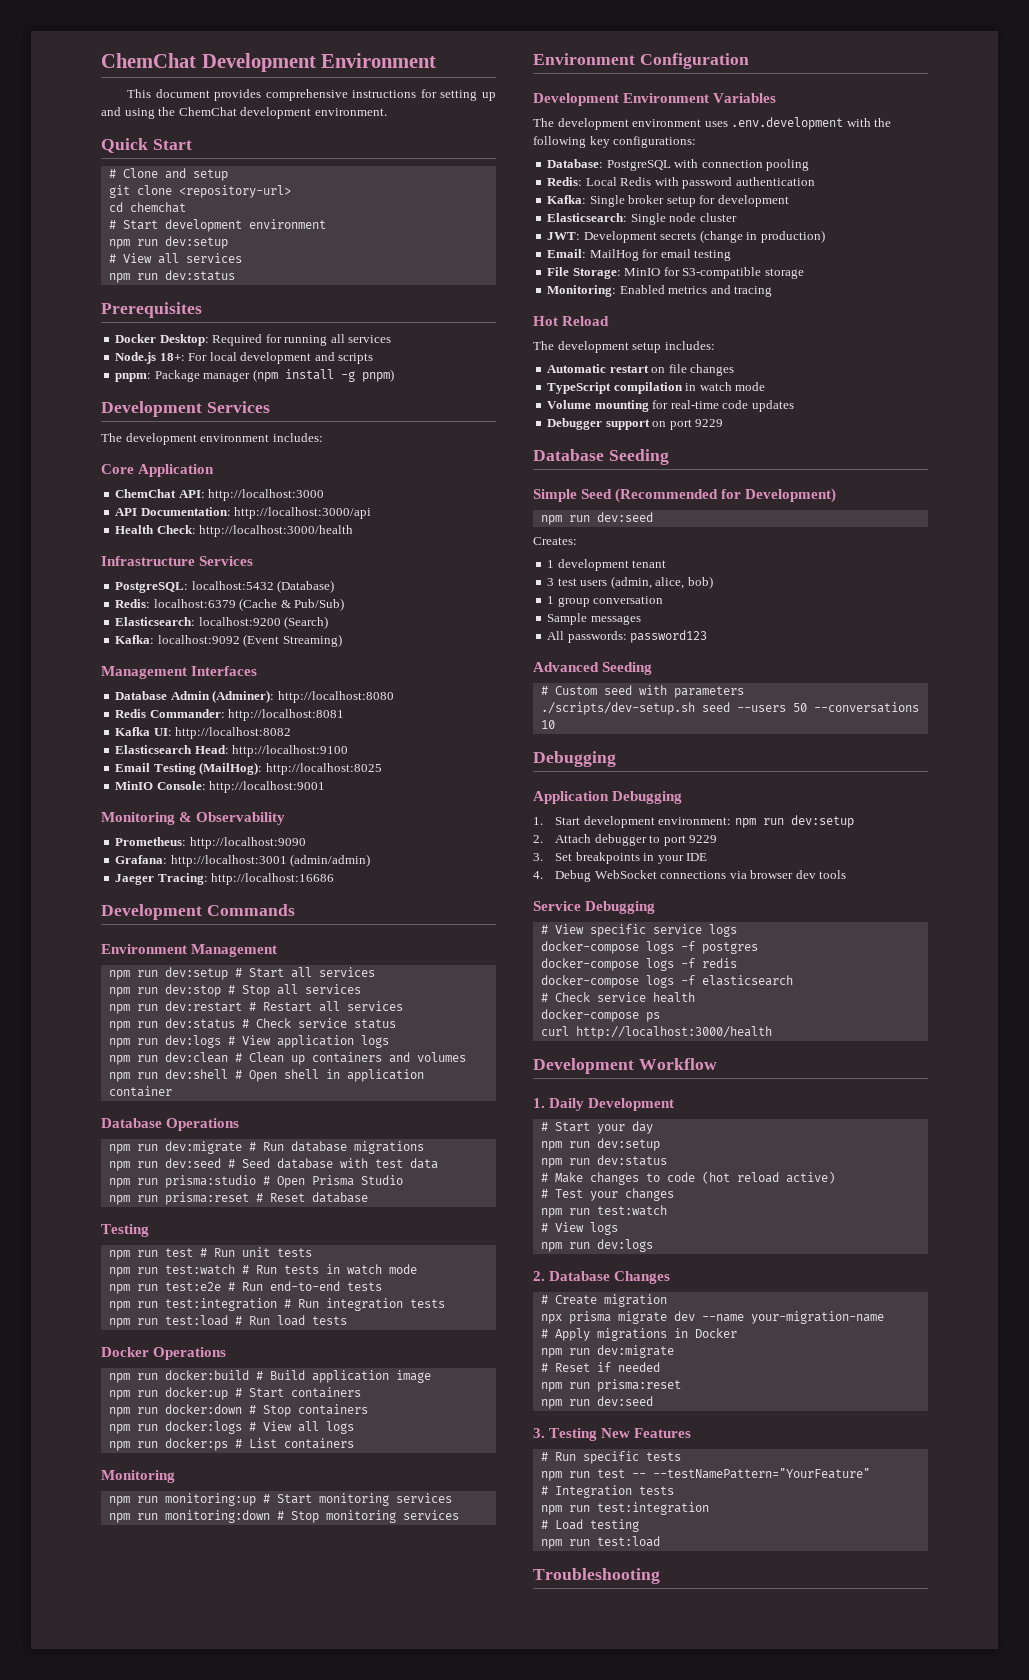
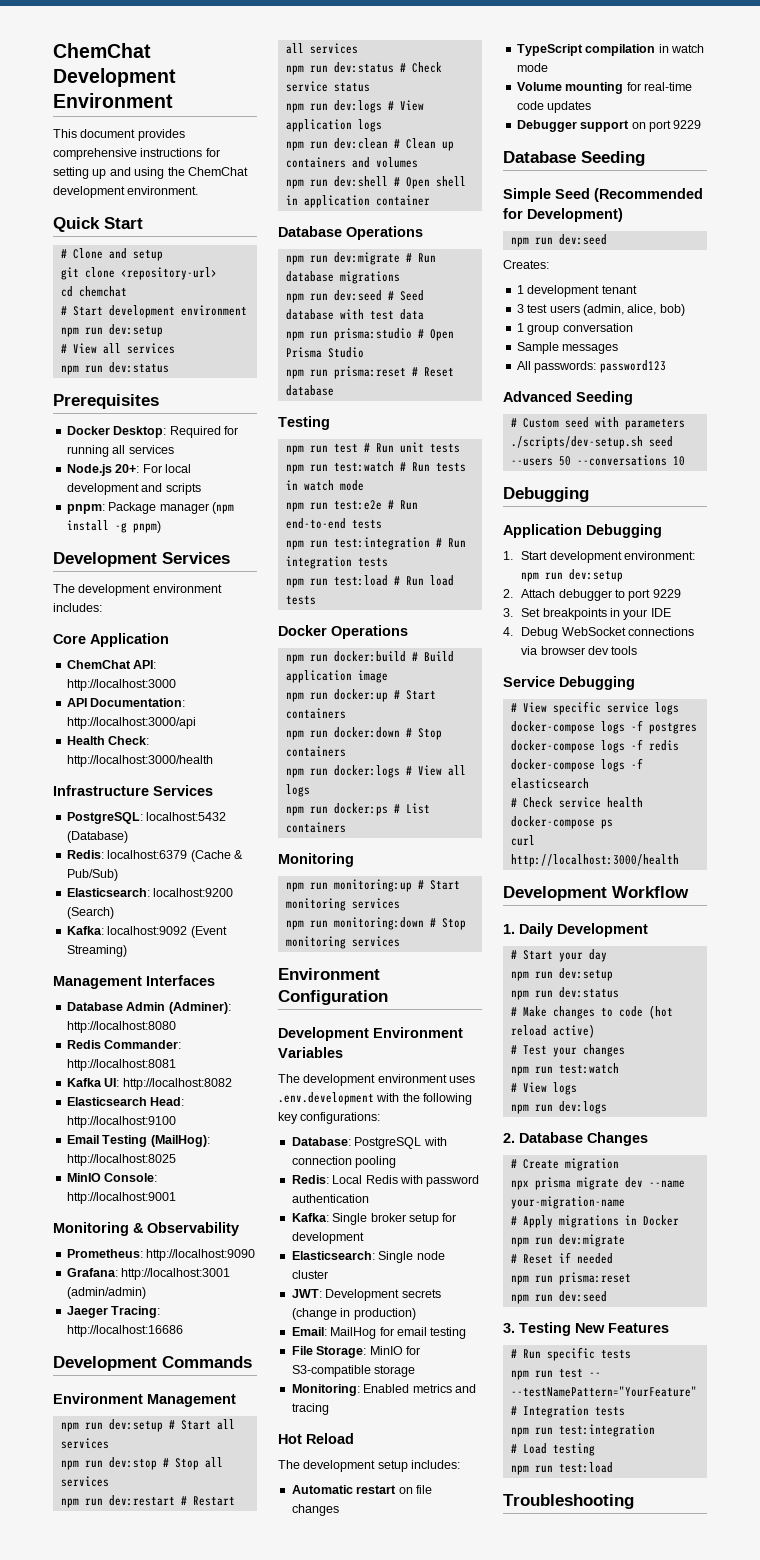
- Node.js 18+: For local development and scripts
+ Node.js 20+: For local development and scripts

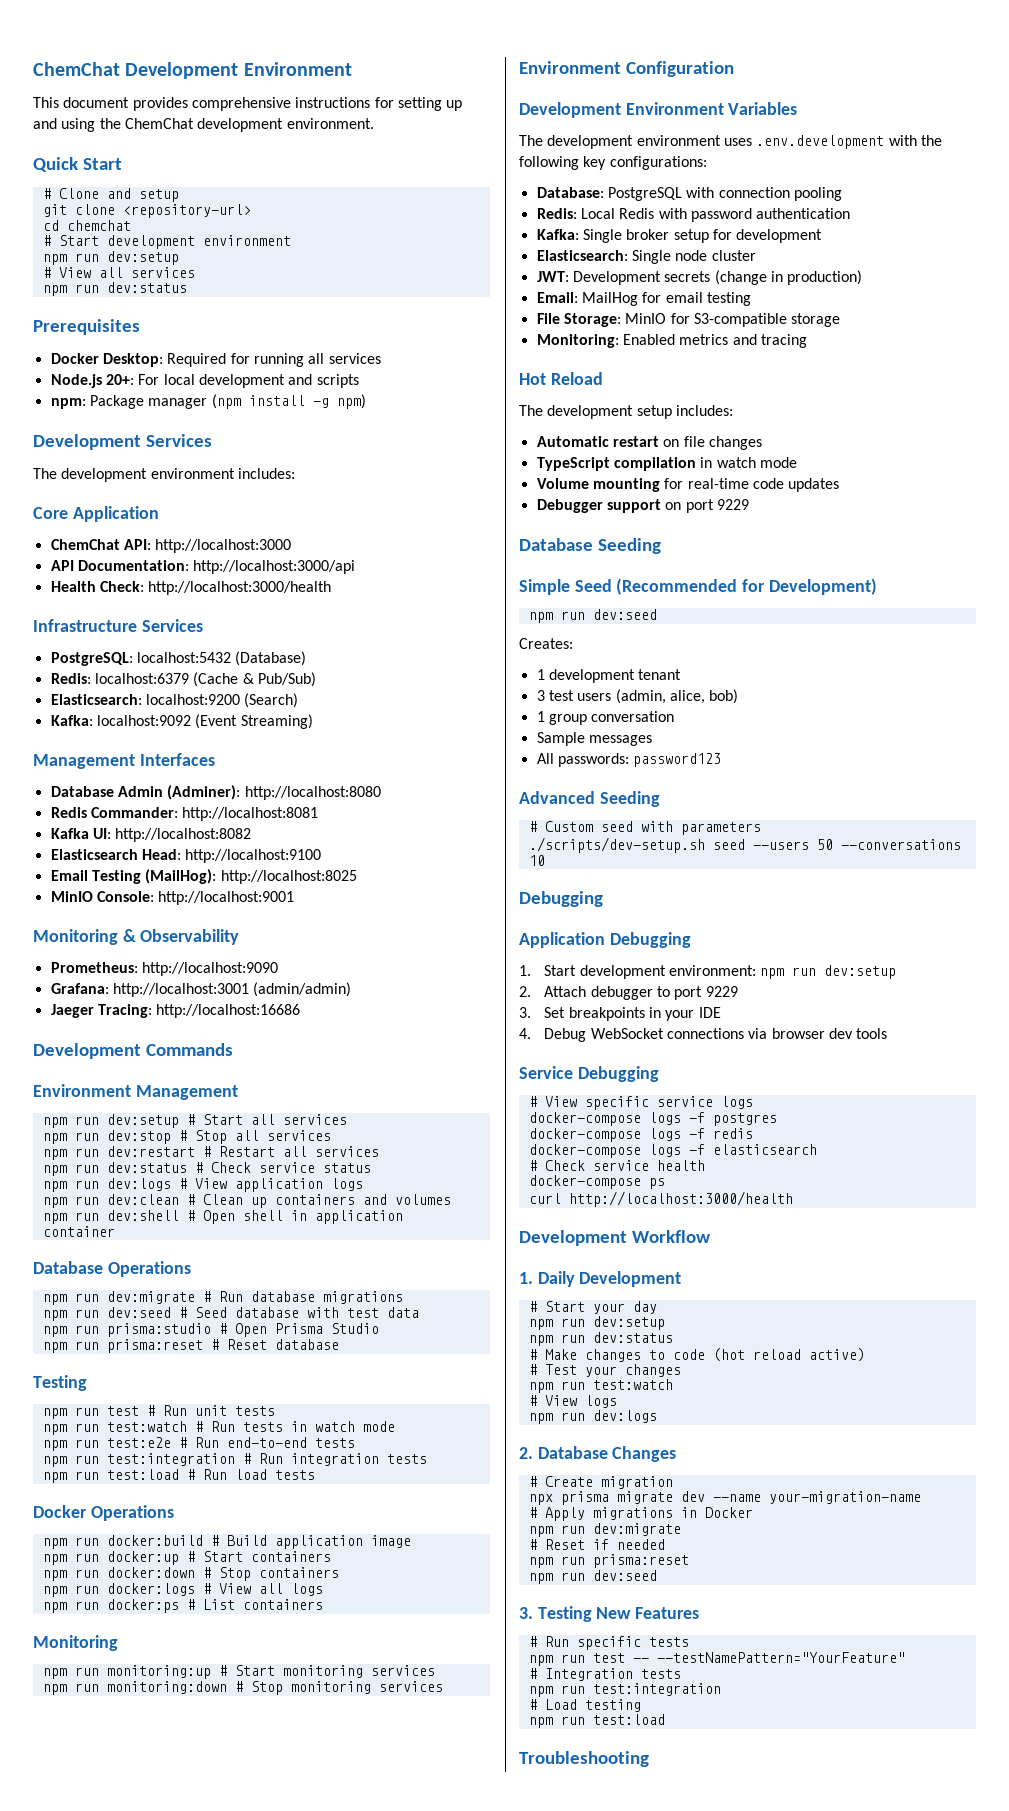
- pnpm: Package manager (npm install -g pnpm)
+ npm: Package manager (npm install -g npm)

